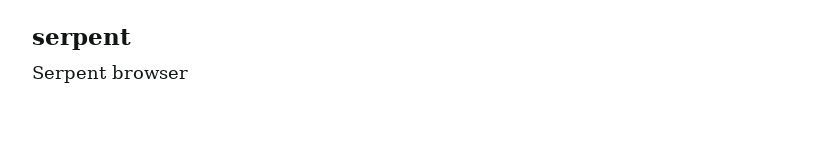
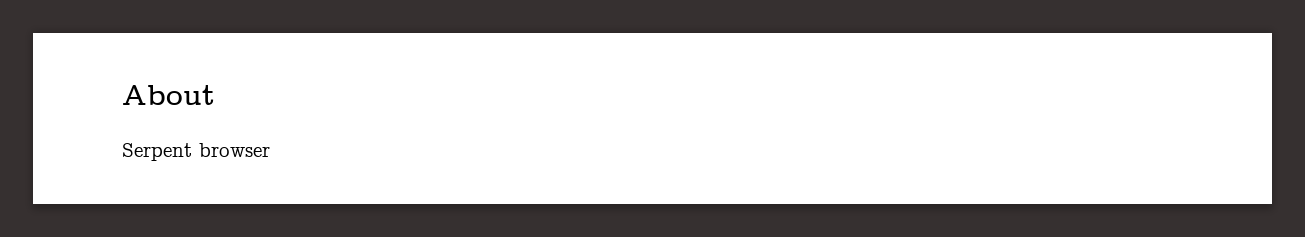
- serpent
+ About

